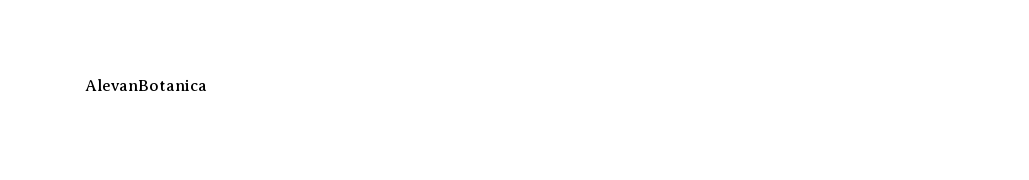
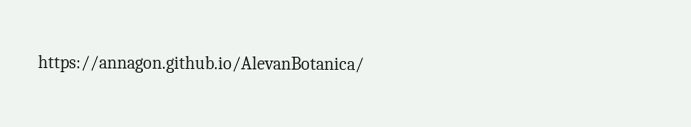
- AlevanBotanica
+ https://annagon.github.io/AlevanBotanica/

